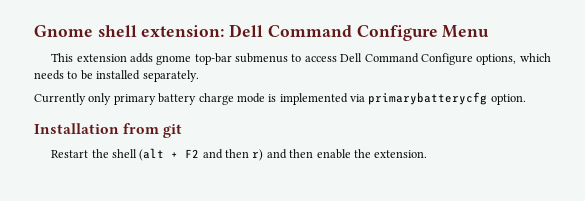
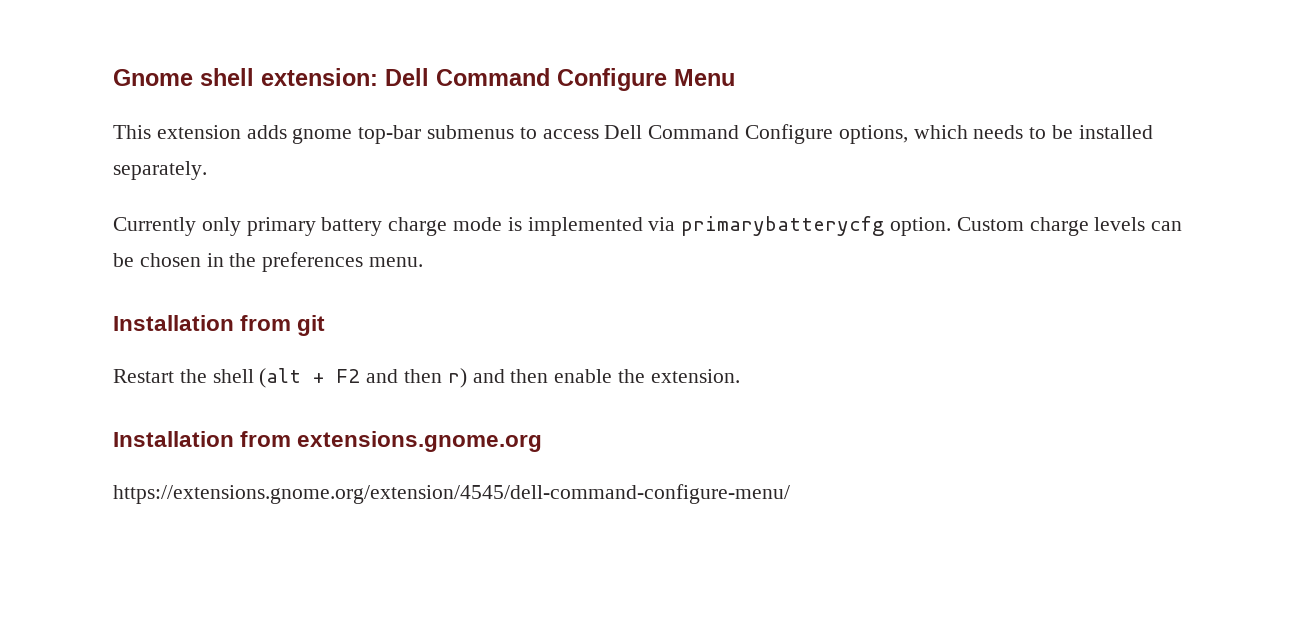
+ Custom charge levels can be chosen in the preferences menu.
+ Installation from extensions.gnome.org
+ https://extensions.gnome.org/extension/4545/dell-command-configure-menu/

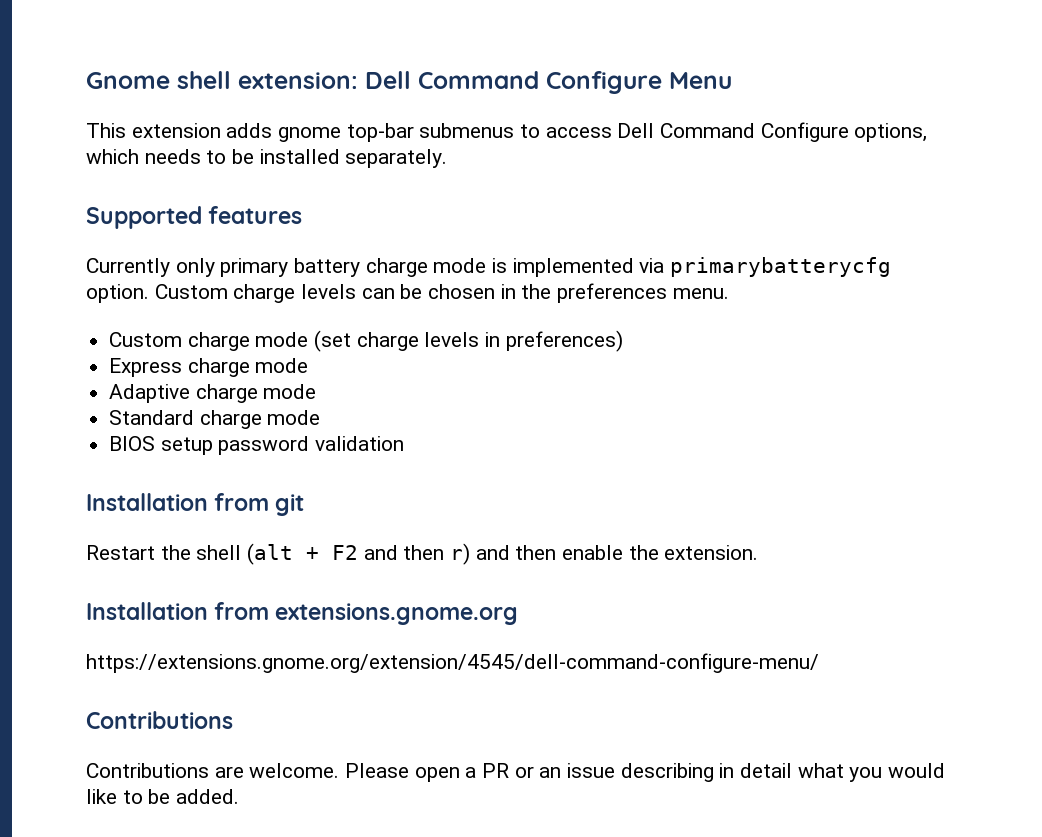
+ Supported features
+ Custom charge mode (set charge levels in preferences)
+ Express charge mode
+ Adaptive charge mode
+ Standard charge mode
+ BIOS setup password validation
  https://extensions.gnome.org/extension/4545/dell-command-configure-menu/
+ Contributions
+ Contributions are welcome. Please open a PR or an issue describing in detail what you would like to be added.

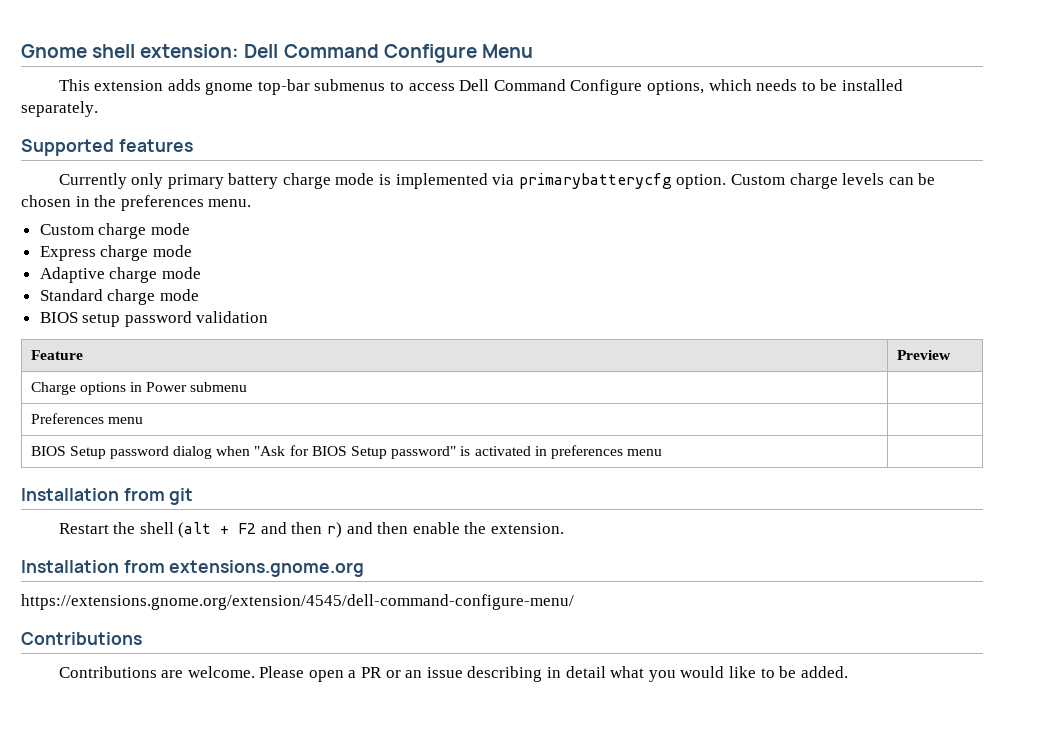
- Custom charge mode (set charge levels in preferences)
+ Custom charge mode
+ Feature | Preview
+ Charge options in Power submenu |
+ Preferences menu |
+ BIOS Setup password dialog when "Ask for BIOS Setup password" is activated in preferences menu |

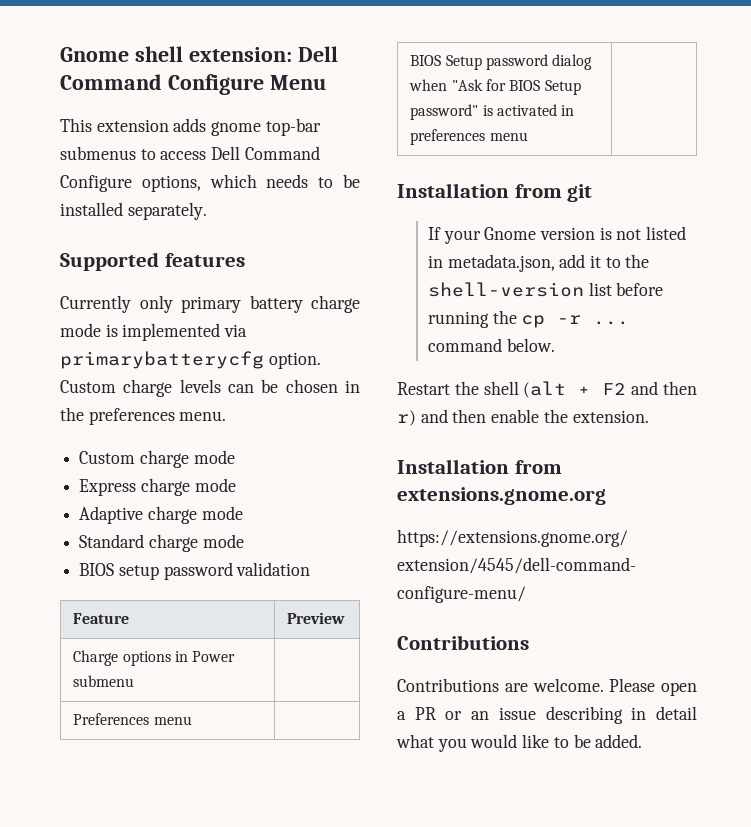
+ If your Gnome version is not listed in metadata.json, add it to the shell-version list before running the cp -r ... command below.

